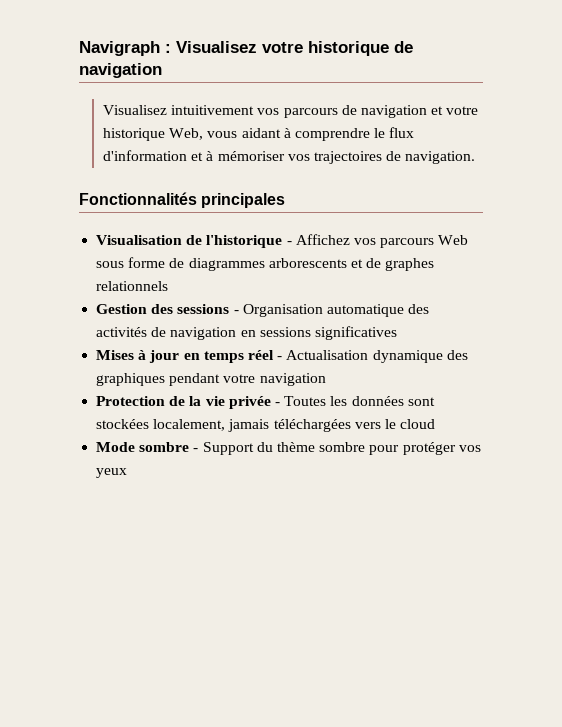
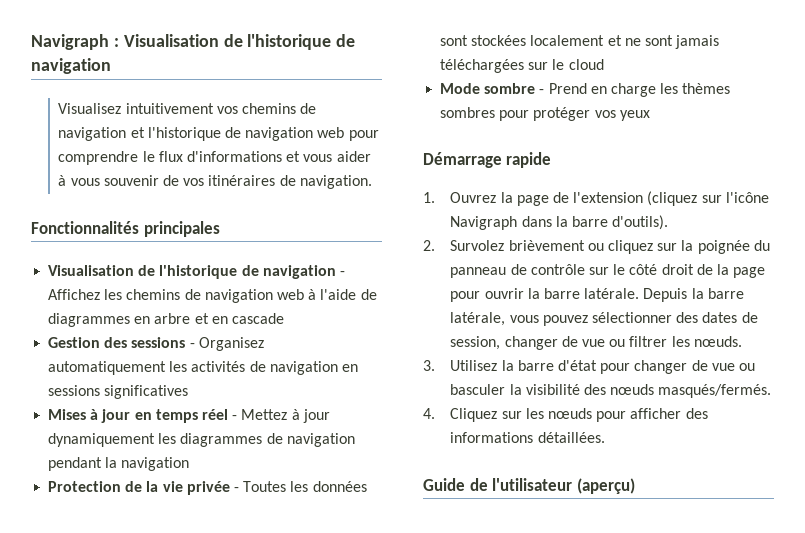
- Navigraph : Visualisez votre historique de navigation
+ Navigraph : Visualisation de l'historique de navigation
- Visualisez intuitivement vos parcours de navigation et votre historique Web, vous aidant à comprendre le flux d'information et à mémoriser vos trajectoires de navigation.
+ Visualisez intuitivement vos chemins de navigation et l'historique de navigation web pour comprendre le flux d'informations et vous aider à vous souvenir de vos itinéraires de navigation.
- Visualisation de l'historique - Affichez vos parcours Web sous forme de diagrammes arborescents et de graphes relationnels
+ Visualisation de l'historique de navigation - Affichez les chemins de navigation web à l'aide de diagrammes en arbre et en cascade
- Gestion des sessions - Organisation automatique des activités de navigation en sessions significatives
+ Gestion des sessions - Organisez automatiquement les activités de navigation en sessions significatives
- Mises à jour en temps réel - Actualisation dynamique des graphiques pendant votre navigation
+ Mises à jour en temps réel - Mettez à jour dynamiquement les diagrammes de navigation pendant la navigation
- Protection de la vie privée - Toutes les données sont stockées localement, jamais téléchargées vers le cloud
+ Protection de la vie privée - Toutes les données sont stockées localement et ne sont jamais téléchargées sur le cloud
- Mode sombre - Support du thème sombre pour protéger vos yeux
+ Mode sombre - Prend en charge les thèmes sombres pour protéger vos yeux
+ Démarrage rapide
+ 1. Ouvrez la page de l'extension (cliquez sur l'icône Navigraph dans la barre d'outils).
+ 2. Survolez brièvement ou cliquez sur la poignée du panneau de contrôle sur le côté droit de la page pour ouvrir la barre latérale. Depuis la barre latérale, vous pouvez sélectionner des dates de session, changer de vue ou filtrer les nœuds.
+ 3. Utilisez la barre d'état pour changer de vue ou basculer la visibilité des nœuds masqués/fermés.
+ 4. Cliquez sur les nœuds pour afficher des informations détaillées.
+ Guide de l'utilisateur (aperçu)

